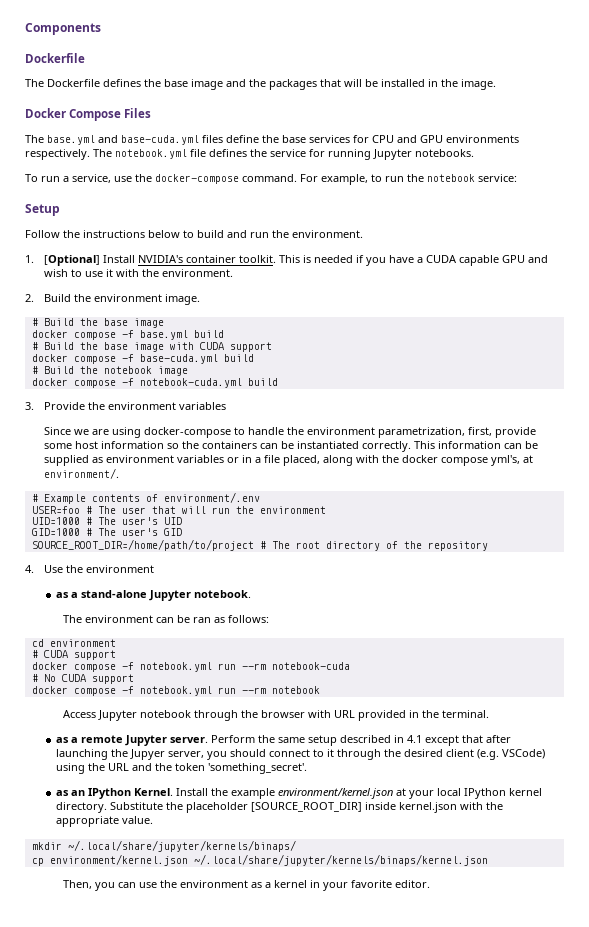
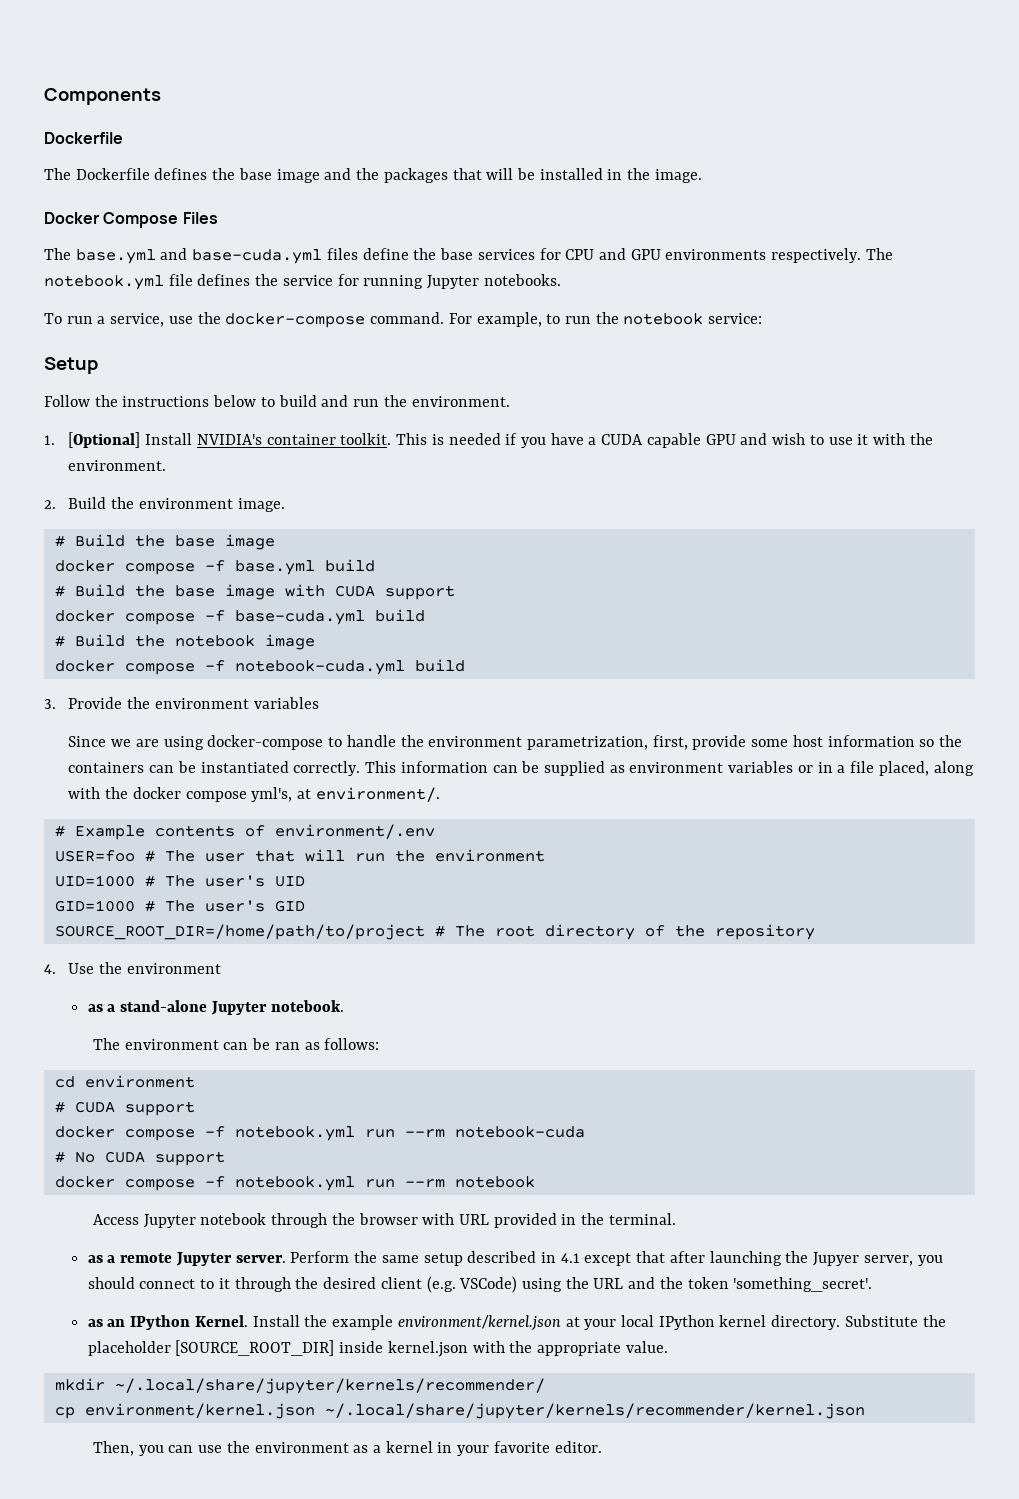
- mkdir ~/.local/share/jupyter/kernels/binaps/
+ mkdir ~/.local/share/jupyter/kernels/recommender/
- cp environment/kernel.json ~/.local/share/jupyter/kernels/binaps/kernel.json
+ cp environment/kernel.json ~/.local/share/jupyter/kernels/recommender/kernel.json

